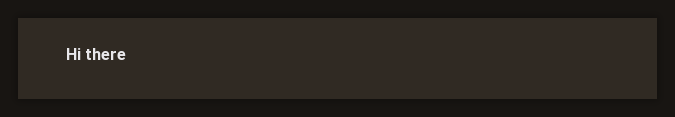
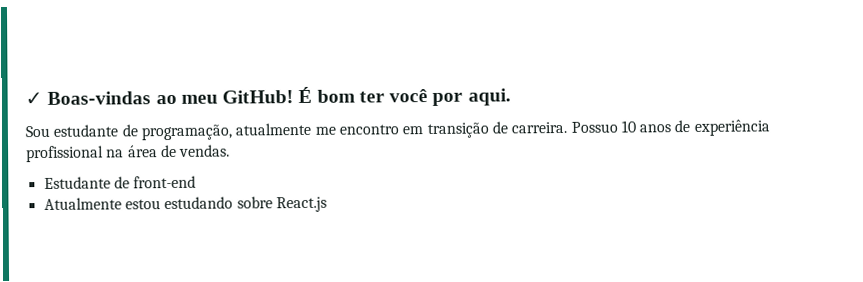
- Hi there
+ ✓ Boas-vindas ao meu GitHub! É bom ter você por aqui.
+ Sou estudante de programação, atualmente me encontro em transição de carreira. Possuo 10 anos de experiência profissional na área de vendas.
+ Estudante de front-end
+ Atualmente estou estudando sobre React.js

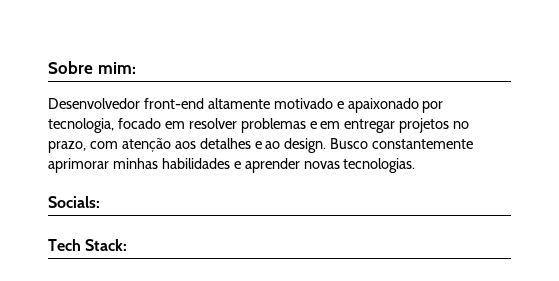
- ✓ Boas-vindas ao meu GitHub! É bom ter você por aqui.
- Sou estudante de programação, atualmente me encontro em transição de carreira. Possuo 10 anos de experiência profissional na área de vendas.
- Estudante de front-end
- Atualmente estou estudando sobre React.js
+ Sobre mim:
+ Desenvolvedor front-end altamente motivado e apaixonado por tecnologia, focado em resolver problemas e em entregar projetos no prazo, com atenção aos detalhes e ao design. Busco constantemente aprimorar minhas habilidades e aprender novas tecnologias.
+ Socials:
+ Tech Stack:

